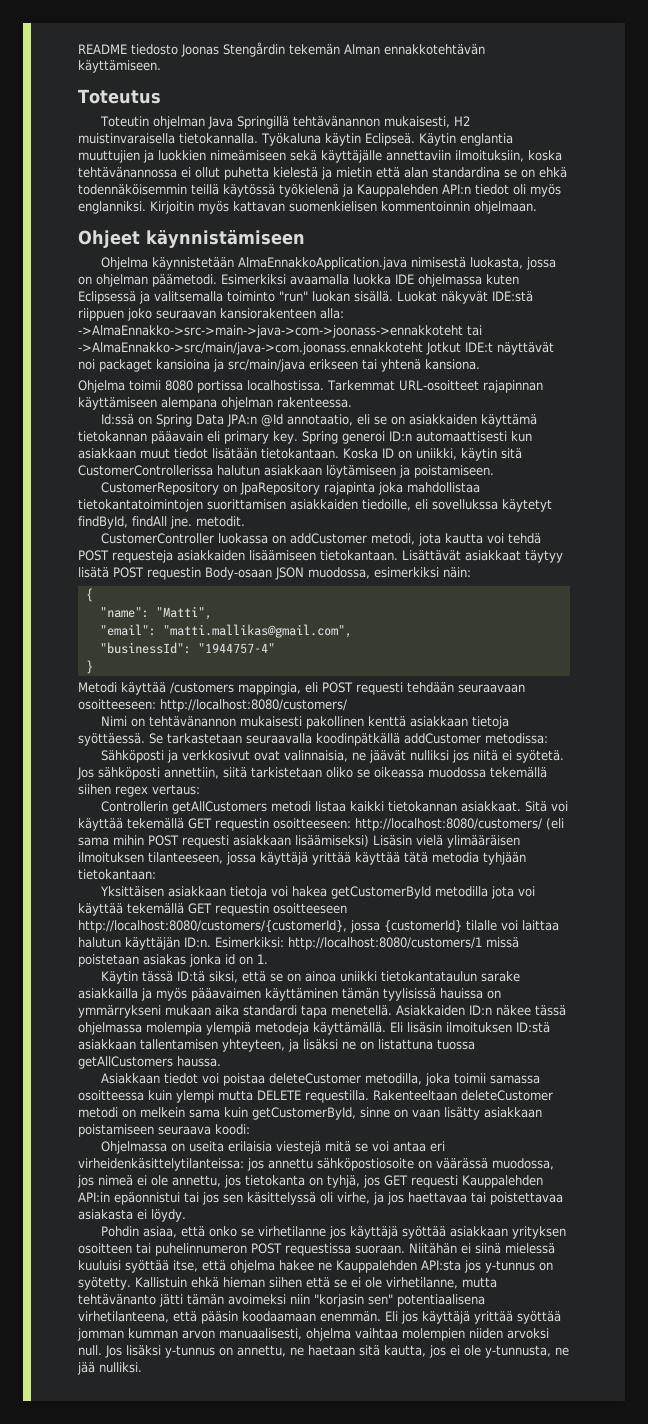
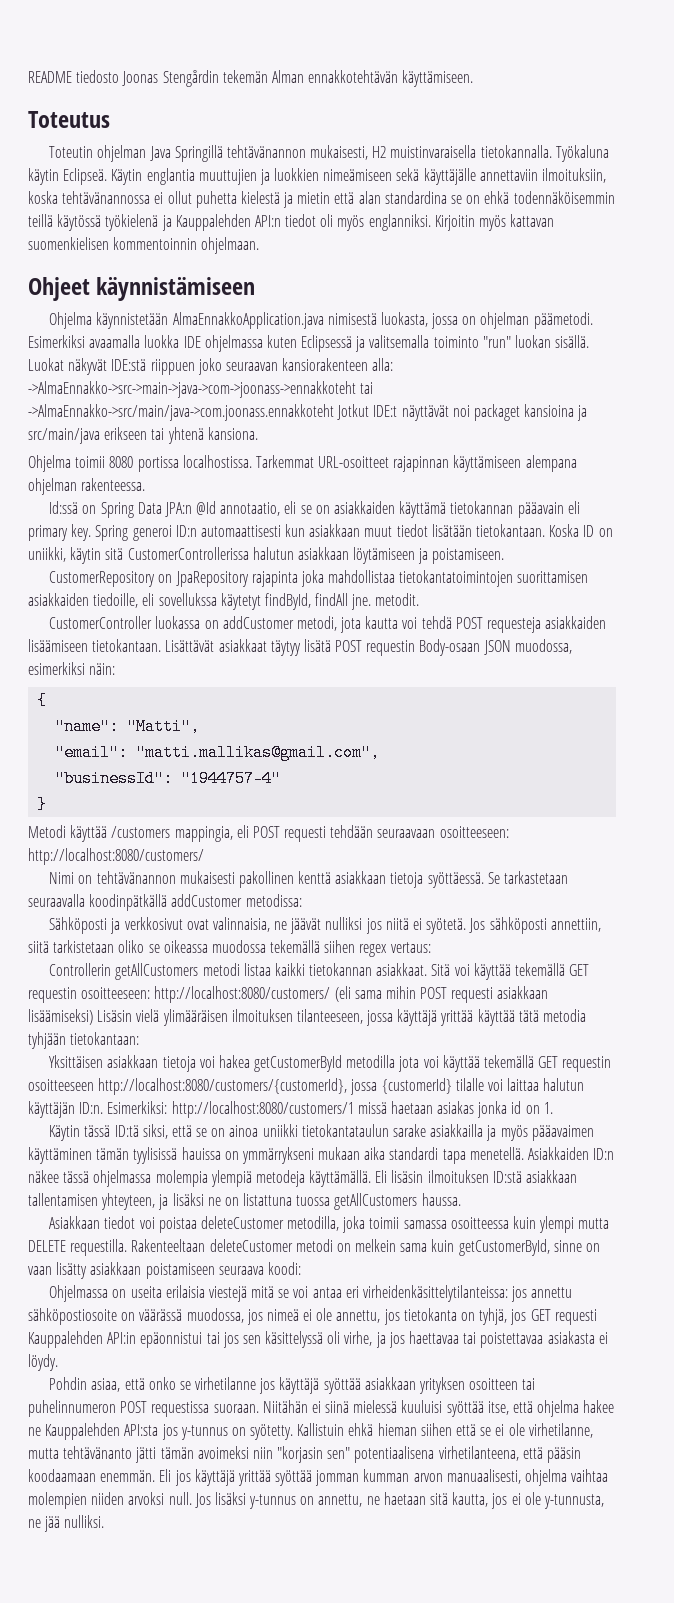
- Esimerkiksi: http://localhost:8080/customers/1 missä poistetaan asiakas jonka id on 1.
+ Esimerkiksi: http://localhost:8080/customers/1 missä haetaan asiakas jonka id on 1.

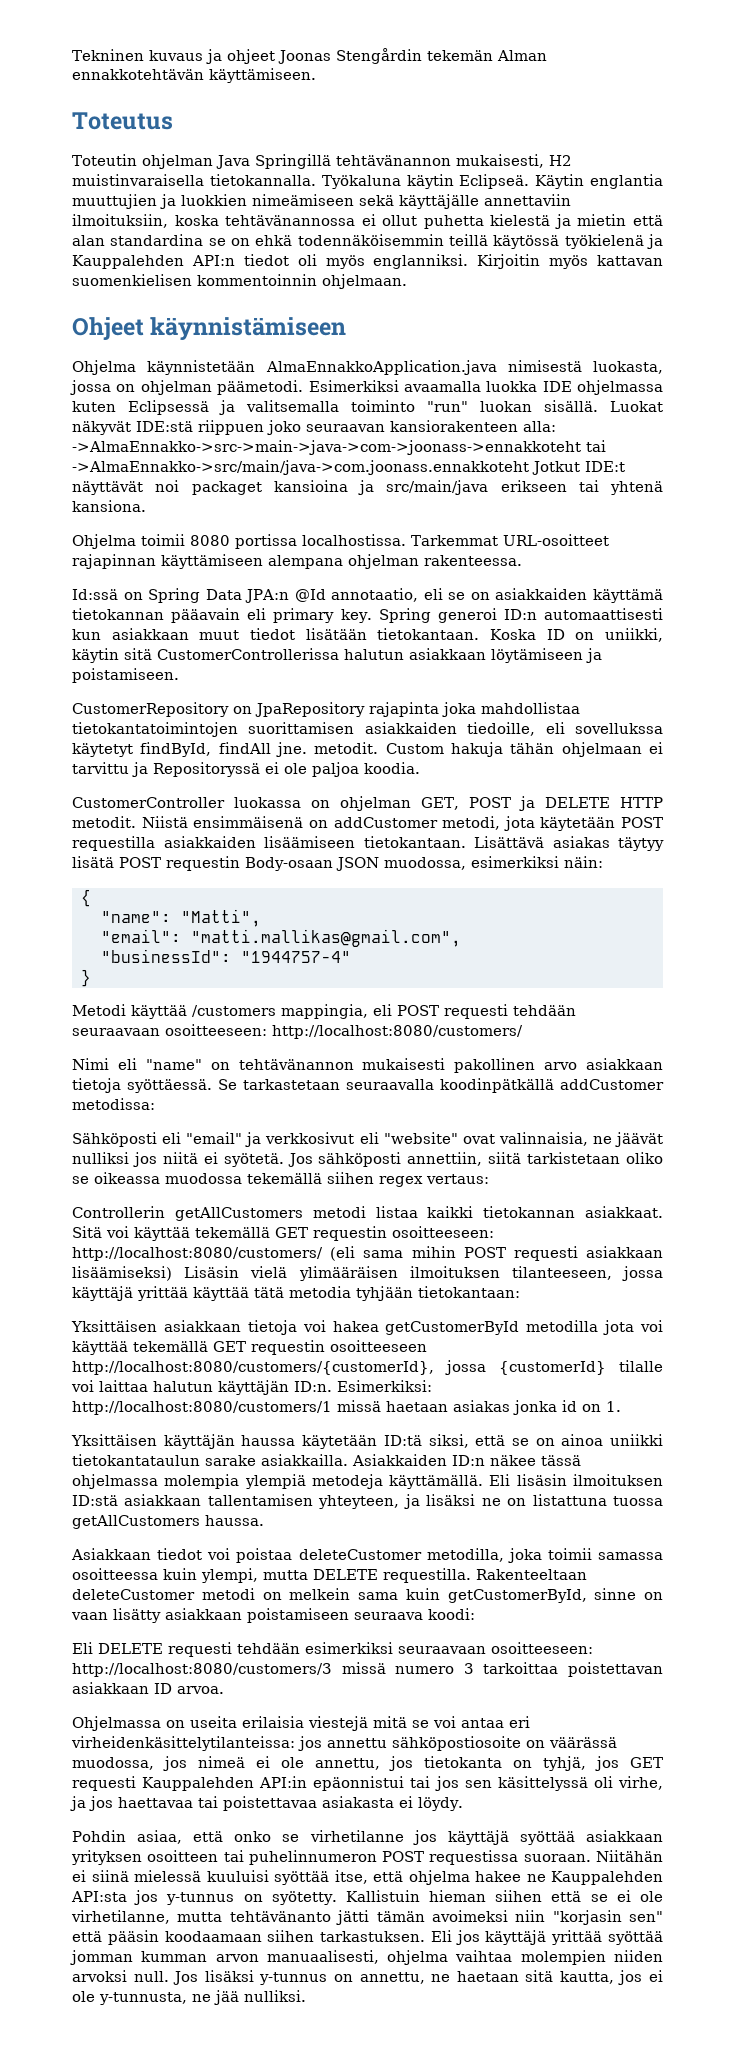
- README tiedosto Joonas Stengårdin tekemän Alman ennakkotehtävän käyttämiseen.
+ Tekninen kuvaus ja ohjeet Joonas Stengårdin tekemän Alman ennakkotehtävän käyttämiseen.
- CustomerRepository on JpaRepository rajapinta joka mahdollistaa tietokantatoimintojen suorittamisen asiakkaiden tiedoille, eli sovellukssa käytetyt findById, findAll jne. metodit.
- CustomerController luokassa on addCustomer metodi, jota kautta voi tehdä POST requesteja asiakkaiden lisäämiseen tietokantaan.
+ CustomerRepository on JpaRepository rajapinta joka mahdollistaa tietokantatoimintojen suorittamisen asiakkaiden tiedoille, eli sovellukssa käytetyt findById, findAll jne. metodit. Custom hakuja tähän ohjelmaan ei tarvittu ja Repositoryssä ei ole paljoa koodia.
+ CustomerController luokassa on ohjelman GET, POST ja DELETE HTTP metodit. Niistä ensimmäisenä on addCustomer metodi, jota käytetään POST requestilla asiakkaiden lisäämiseen tietokantaan.
- Lisättävät asiakkaat täytyy lisätä POST requestin Body-osaan JSON muodossa, esimerkiksi näin:
+ Lisättävä asiakas täytyy lisätä POST requestin Body-osaan JSON muodossa, esimerkiksi näin:
- Nimi on tehtävänannon mukaisesti pakollinen kenttä asiakkaan tietoja syöttäessä.
+ Nimi eli "name" on tehtävänannon mukaisesti pakollinen arvo asiakkaan tietoja syöttäessä.
- Sähköposti ja verkkosivut ovat valinnaisia, ne jäävät nulliksi jos niitä ei syötetä.
+ Sähköposti eli "email" ja verkkosivut eli "website" ovat valinnaisia, ne jäävät nulliksi jos niitä ei syötetä.
- Käytin tässä ID:tä siksi, että se on ainoa uniikki tietokantataulun sarake asiakkailla ja myös pääavaimen käyttäminen tämän tyylisissä hauissa on ymmärrykseni mukaan aika standardi tapa menetellä.
+ Yksittäisen käyttäjän haussa käytetään ID:tä siksi, että se on ainoa uniikki tietokantataulun sarake asiakkailla.
- Asiakkaan tiedot voi poistaa deleteCustomer metodilla, joka toimii samassa osoitteessa kuin ylempi mutta DELETE requestilla.
+ Asiakkaan tiedot voi poistaa deleteCustomer metodilla, joka toimii samassa osoitteessa kuin ylempi, mutta DELETE requestilla.
+ Eli DELETE requesti tehdään esimerkiksi seuraavaan osoitteeseen: http://localhost:8080/customers/3 missä numero 3 tarkoittaa poistettavan asiakkaan ID arvoa.
- Kallistuin ehkä hieman siihen että se ei ole virhetilanne, mutta tehtävänanto jätti tämän avoimeksi niin "korjasin sen" potentiaalisena virhetilanteena, että pääsin koodaamaan enemmän.
+ Kallistuin hieman siihen että se ei ole virhetilanne, mutta tehtävänanto jätti tämän avoimeksi niin "korjasin sen" että pääsin koodaamaan siihen tarkastuksen.

